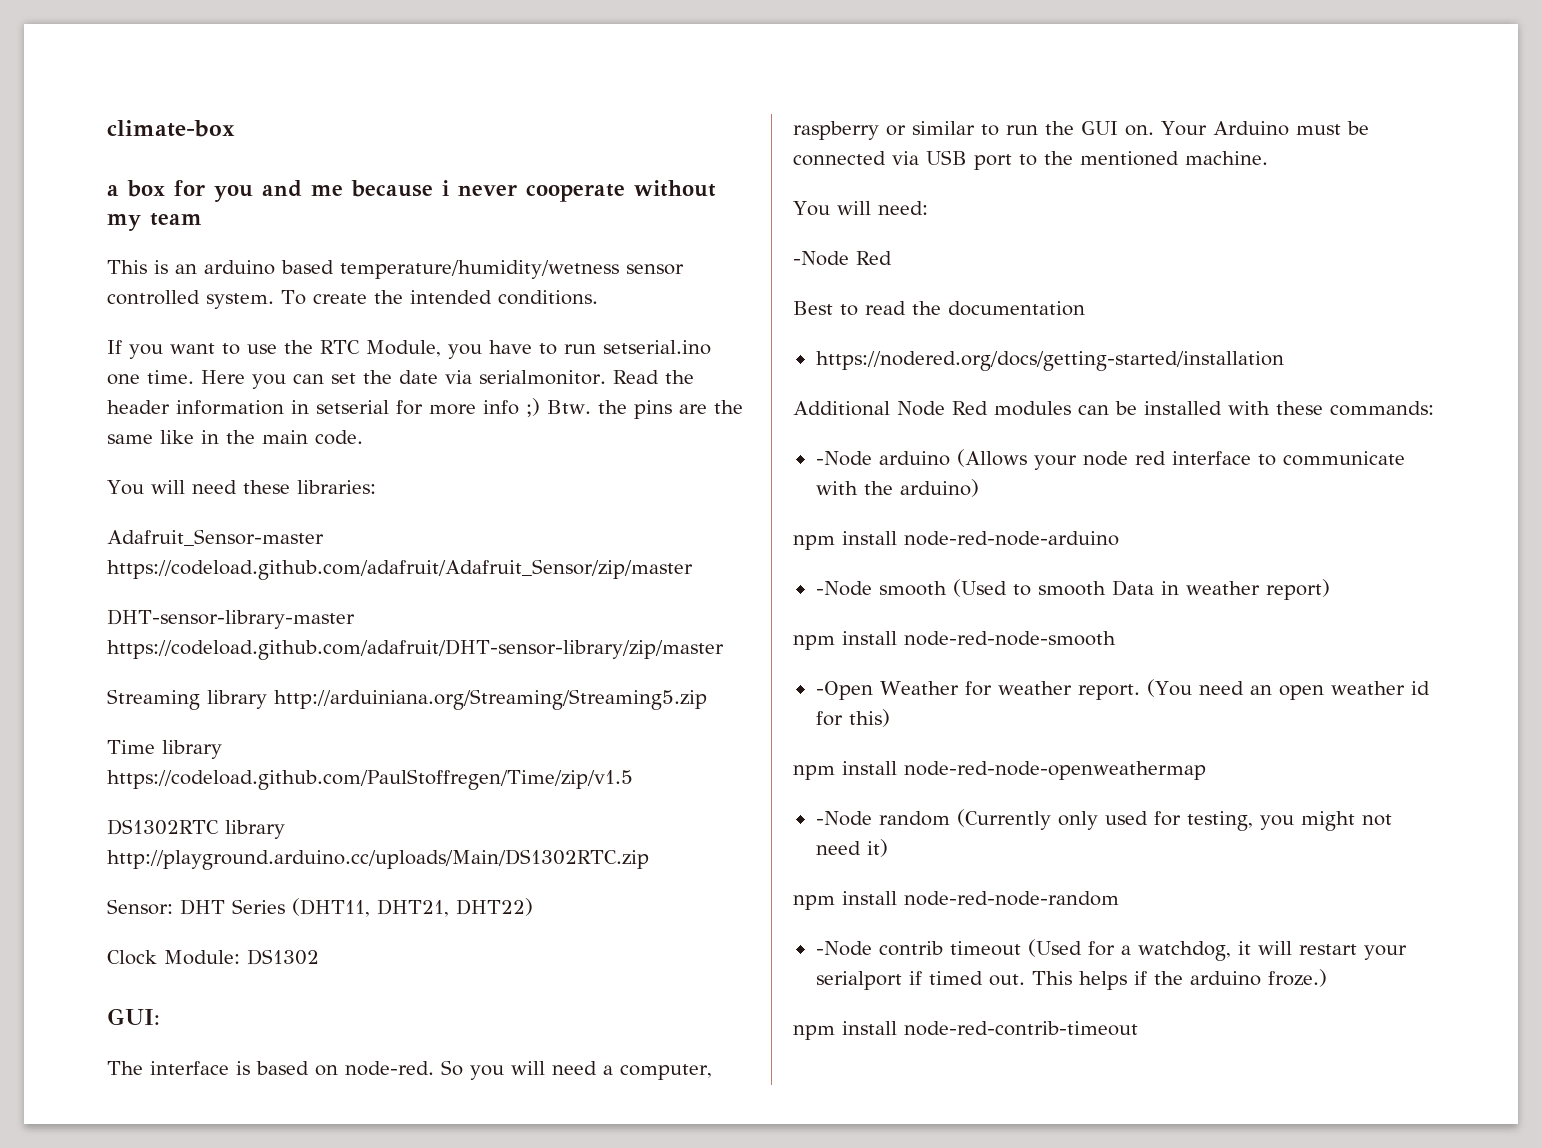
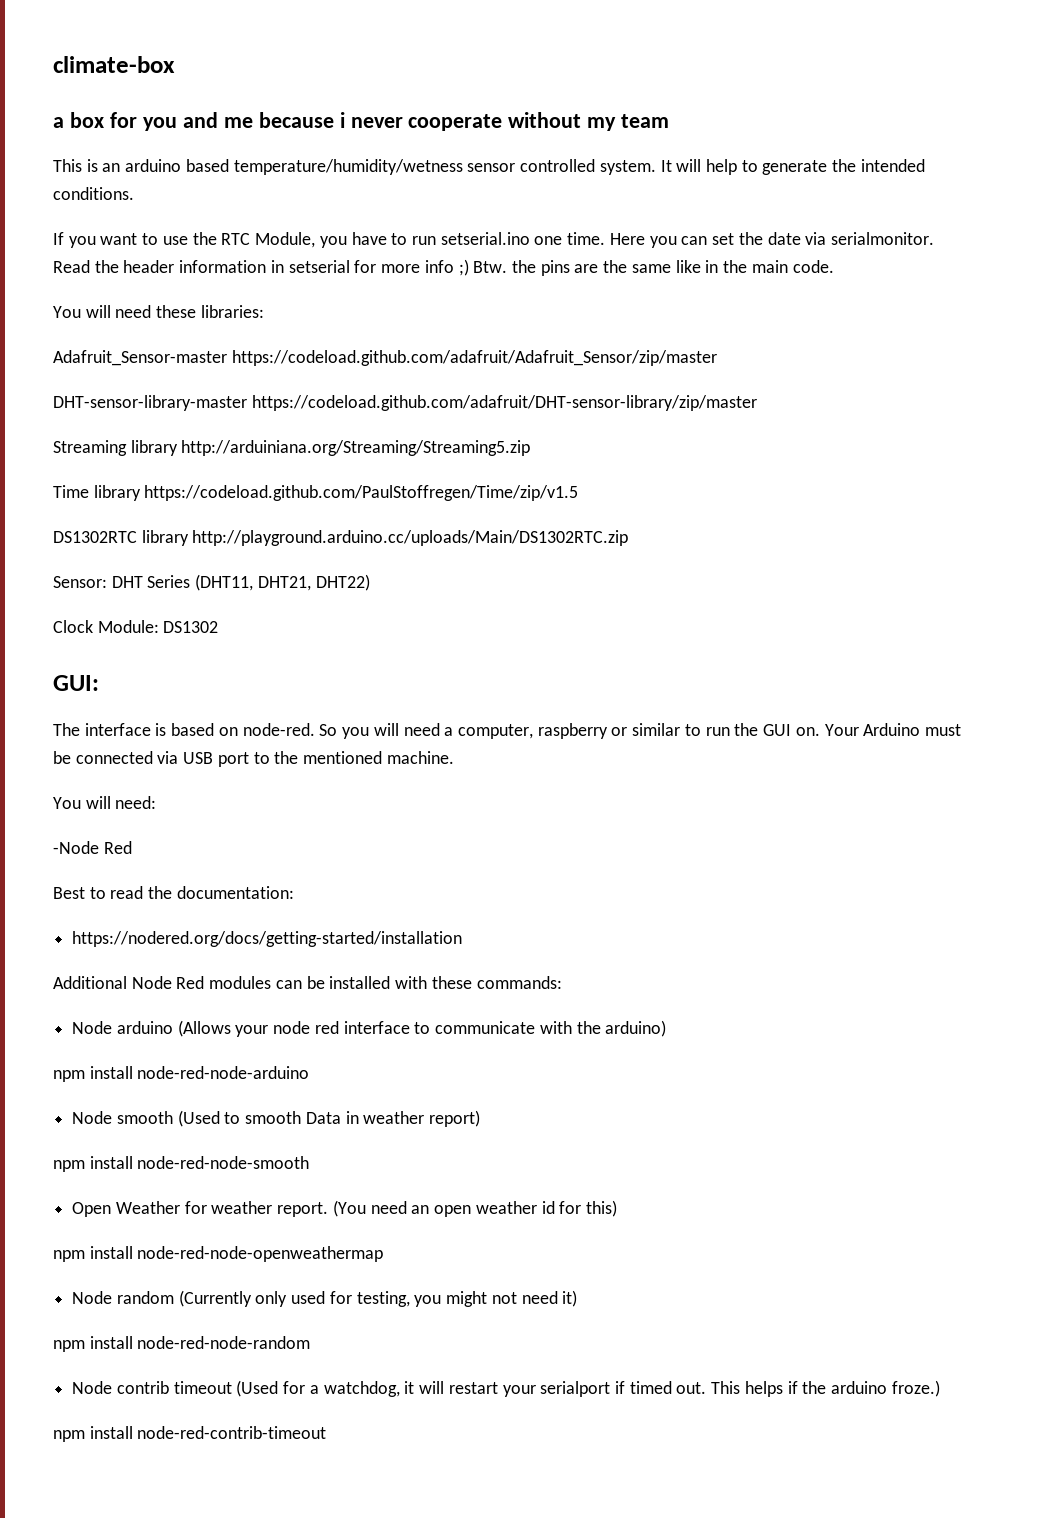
- To create the intended conditions.
+ It will help to generate the intended conditions.
- Best to read the documentation
+ Best to read the documentation:
- -Node arduino (Allows your node red interface to communicate with the arduino)
+ Node arduino (Allows your node red interface to communicate with the arduino)
- -Node smooth (Used to smooth Data in weather report)
+ Node smooth (Used to smooth Data in weather report)
- -Open Weather for weather report.
+ Open Weather for weather report.
- -Node random (Currently only used for testing, you might not need it)
+ Node random (Currently only used for testing, you might not need it)
- -Node contrib timeout (Used for a watchdog, it will restart your serialport if timed out.
+ Node contrib timeout (Used for a watchdog, it will restart your serialport if timed out.

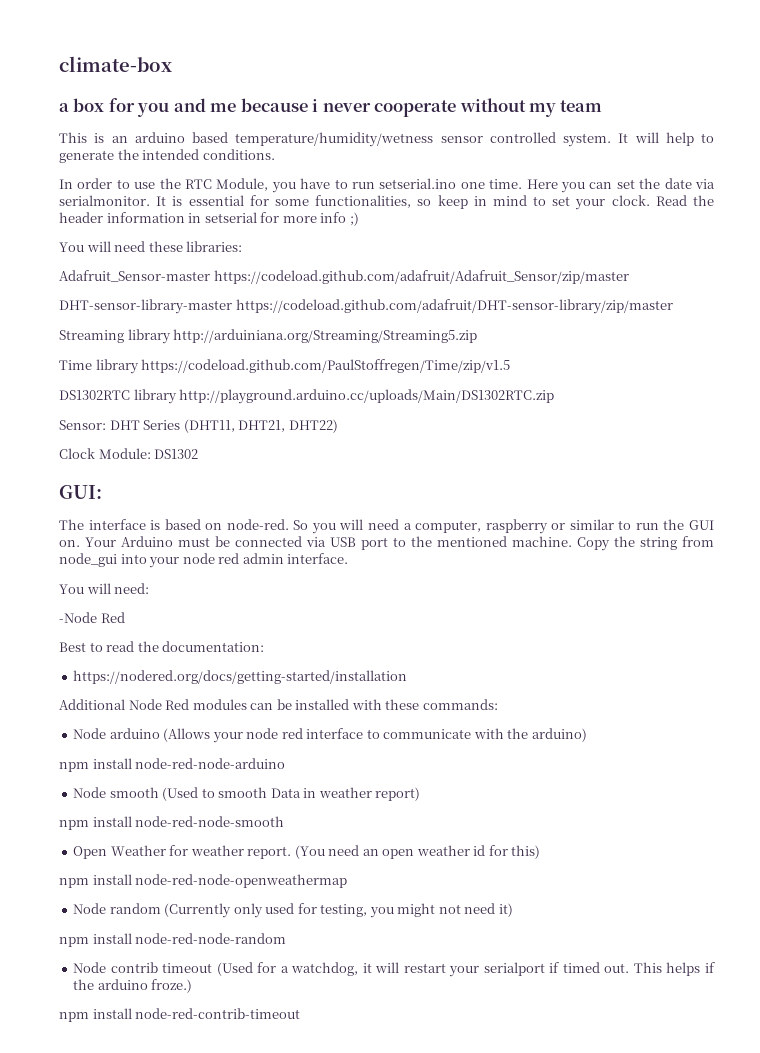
- If you want to use the RTC Module, you have to run setserial.ino one time.
+ In order to use the RTC Module, you have to run setserial.ino one time.
+ It is essential for some functionalities, so keep in mind to set your clock.
- Read the header information in setserial for more info ;) Btw. the pins are the same like in the main code.
+ Read the header information in setserial for more info ;)
+ Copy the string from node_gui into your node red admin interface.

